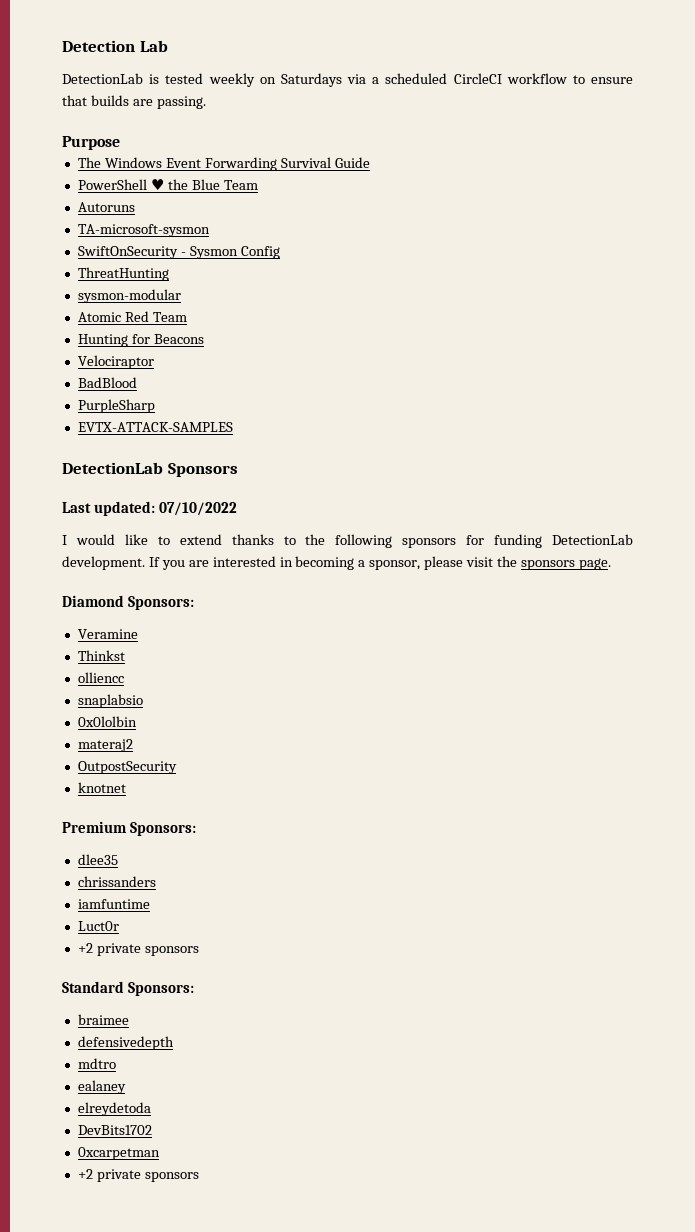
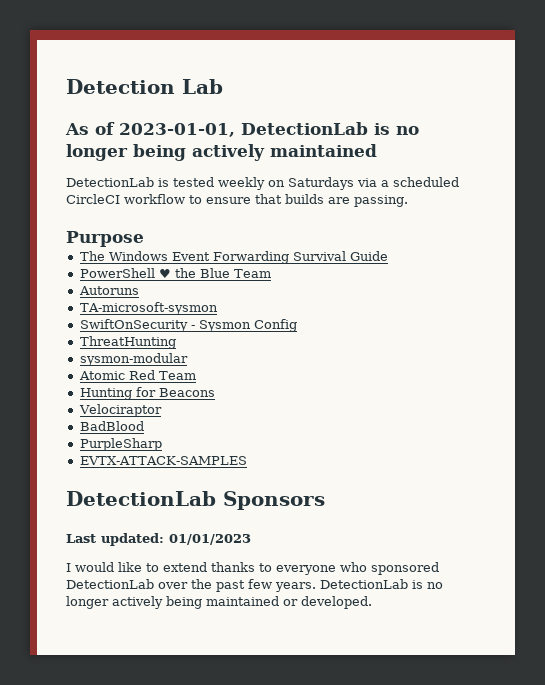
+ As of 2023-01-01, DetectionLab is no longer being actively maintained
- Last updated: 07/10/2022
+ Last updated: 01/01/2023
- I would like to extend thanks to the following sponsors for funding DetectionLab development. If you are interested in becoming a sponsor, please visit the sponsors page.
- Diamond Sponsors:
- Veramine
- Thinkst
- olliencc
- snaplabsio
- 0x0lolbin
- materaj2
- OutpostSecurity
- knotnet
- Premium Sponsors:
- dlee35
- chrissanders
- iamfuntime
- Luct0r
- +2 private sponsors
- Standard Sponsors:
- braimee
- defensivedepth
- mdtro
- ealaney
- elreydetoda
- DevBits1702
- 0xcarpetman
- +2 private sponsors
+ I would like to extend thanks to everyone who sponsored DetectionLab over the past few years. DetectionLab is no longer actively being maintained or developed.

